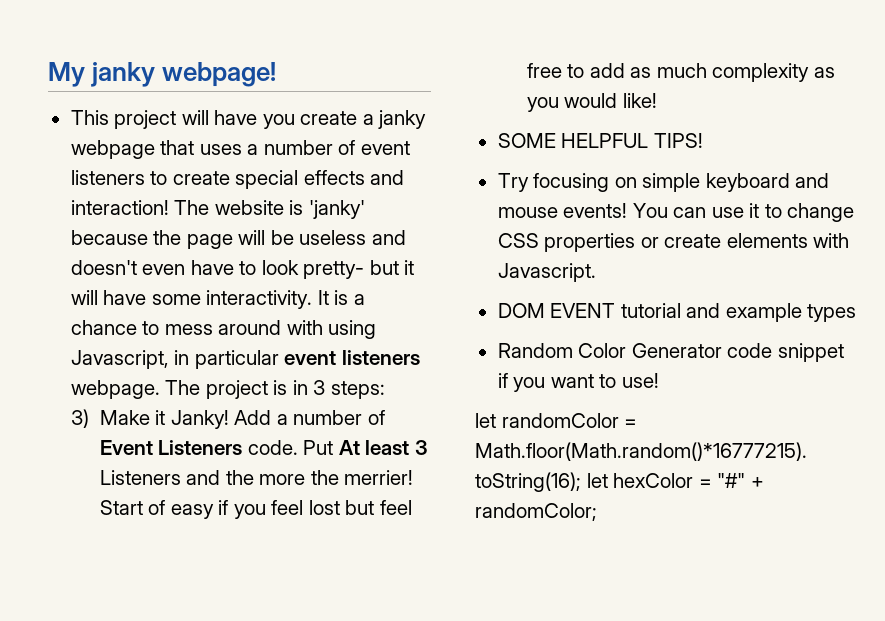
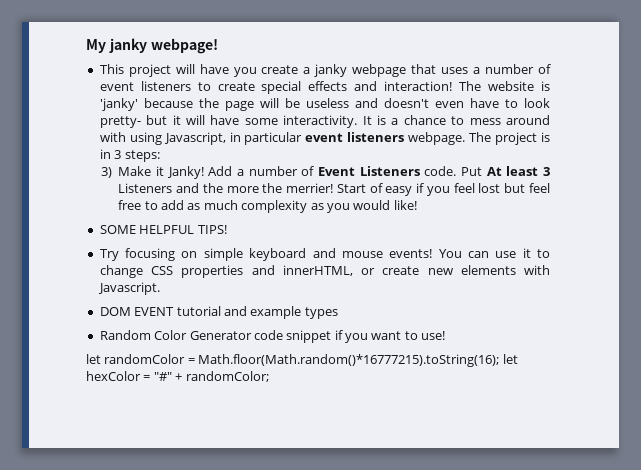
- You can use it to change CSS properties or create elements with Javascript.
+ You can use it to change CSS properties and innerHTML, or create new elements with Javascript.

